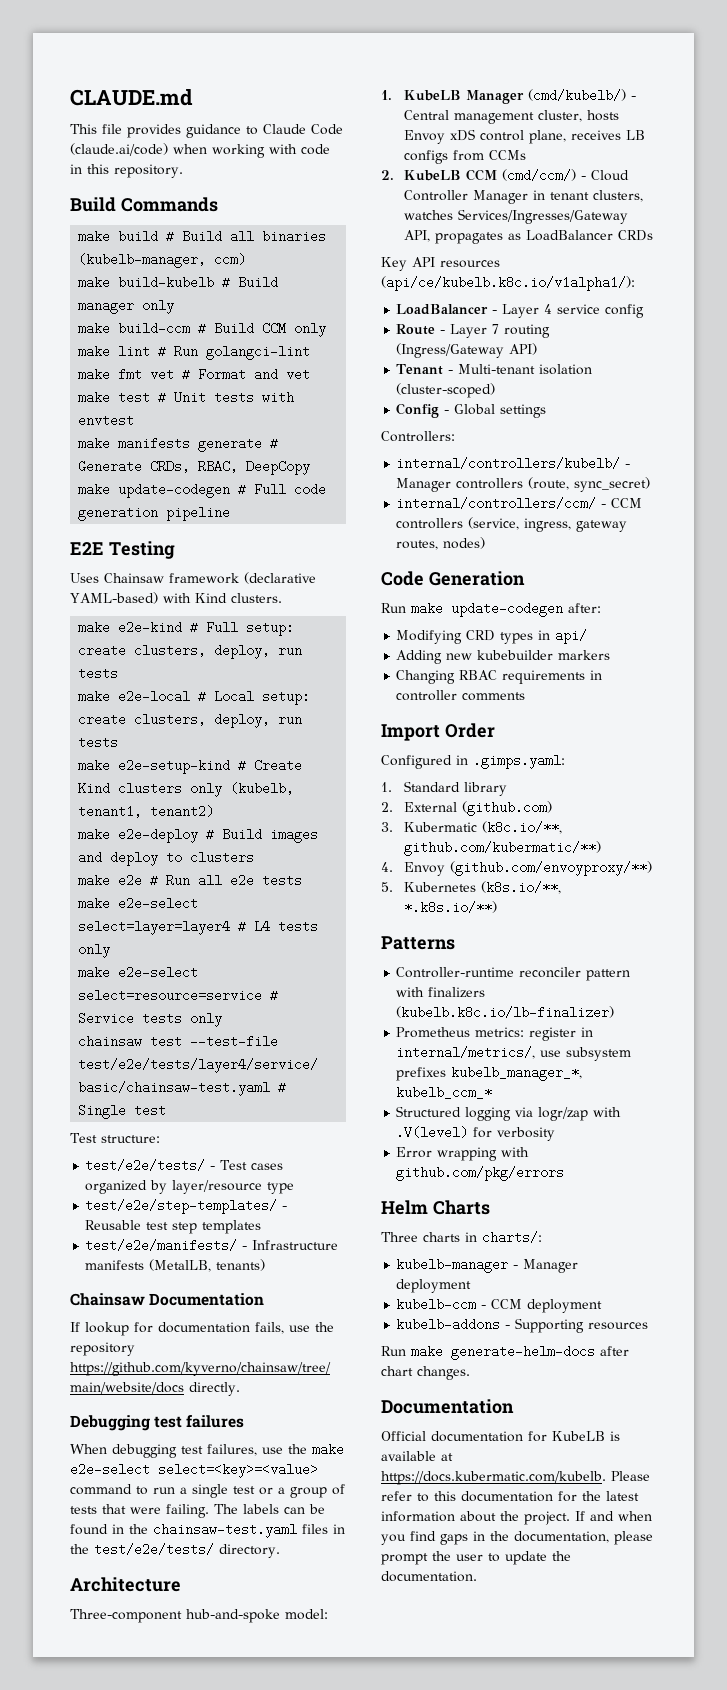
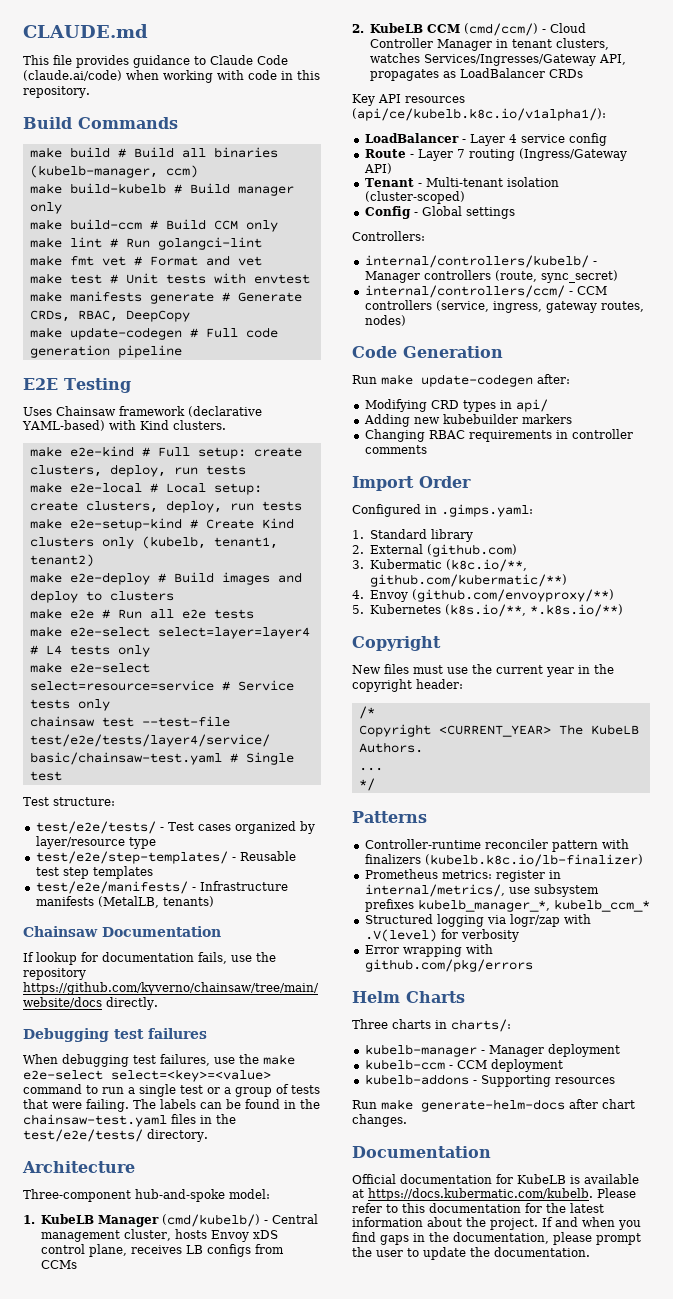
  5. Kubernetes (k8s.io/**, *.k8s.io/**)
+ Copyright
+ New files must use the current year in the copyright header:
+ /*
+ Copyright <CURRENT_YEAR> The KubeLB Authors.
+ ...
+ */

